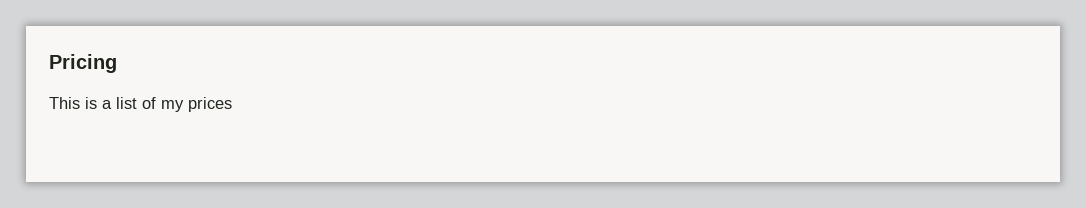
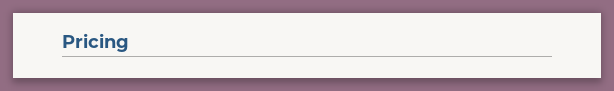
- This is a list of my prices

